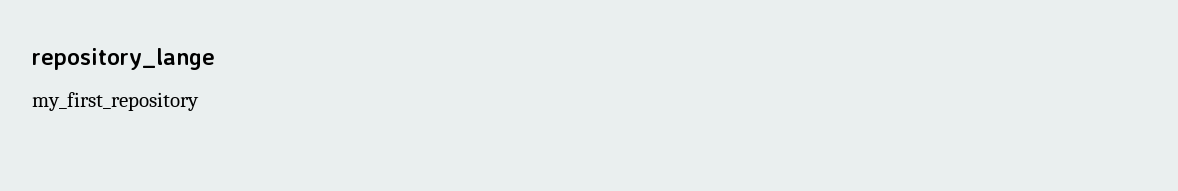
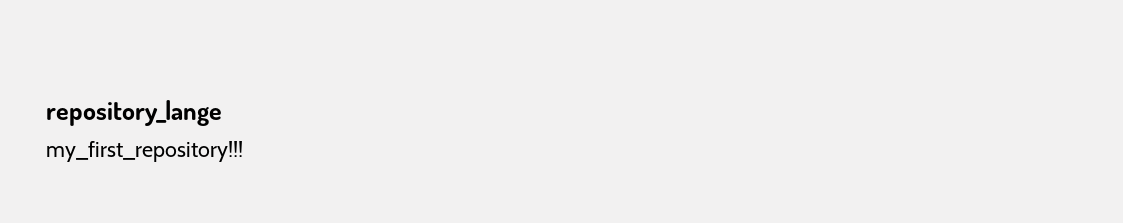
- my_first_repository
+ my_first_repository!!!

